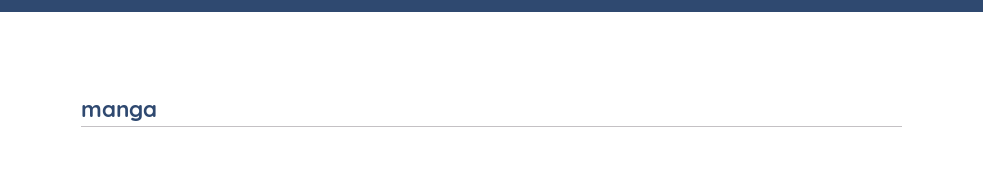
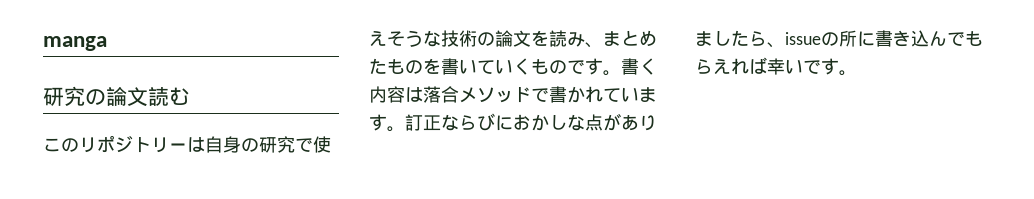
+ 研究の論文読む
+ このリポジトリーは自身の研究で使えそうな技術の論文を読み、まとめたものを書いていくものです。書く内容は落合メソッドで書かれています。訂正ならびにおかしな点がありましたら、issueの所に書き込んでもらえれば幸いです。

